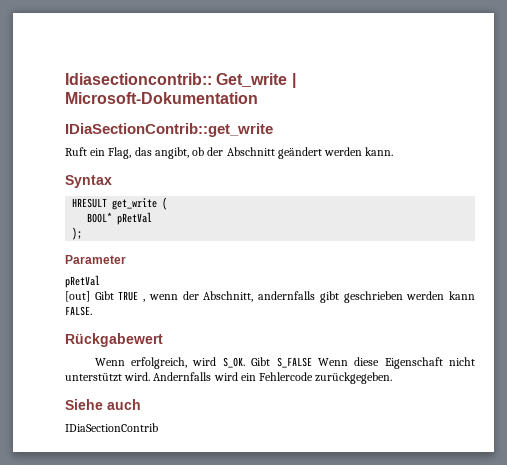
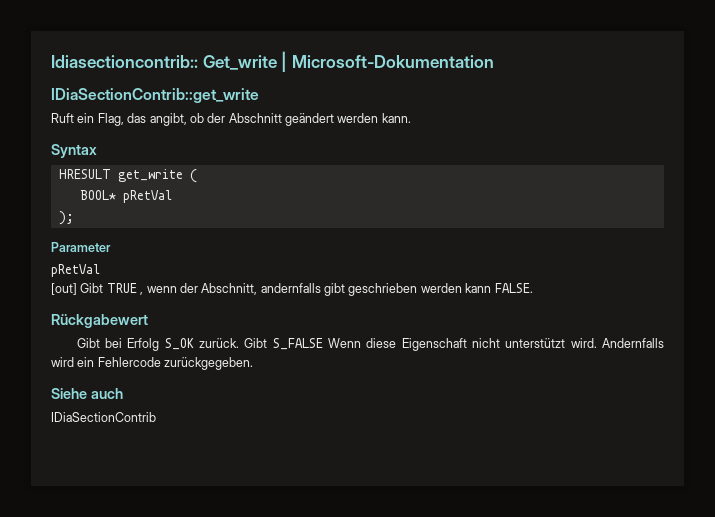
- Wenn erfolgreich, wird S_OK.
+ Gibt bei Erfolg S_OK zurück.

